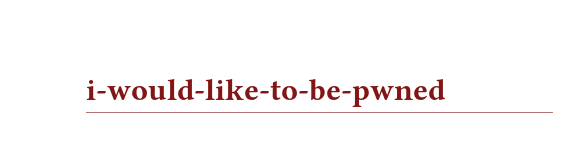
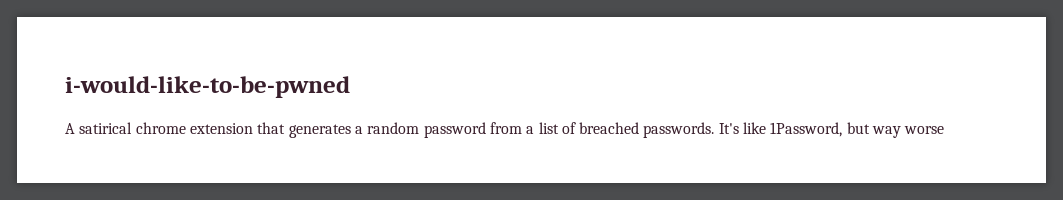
+ A satirical chrome extension that generates a random password from a list of breached passwords. It's like 1Password, but way worse

